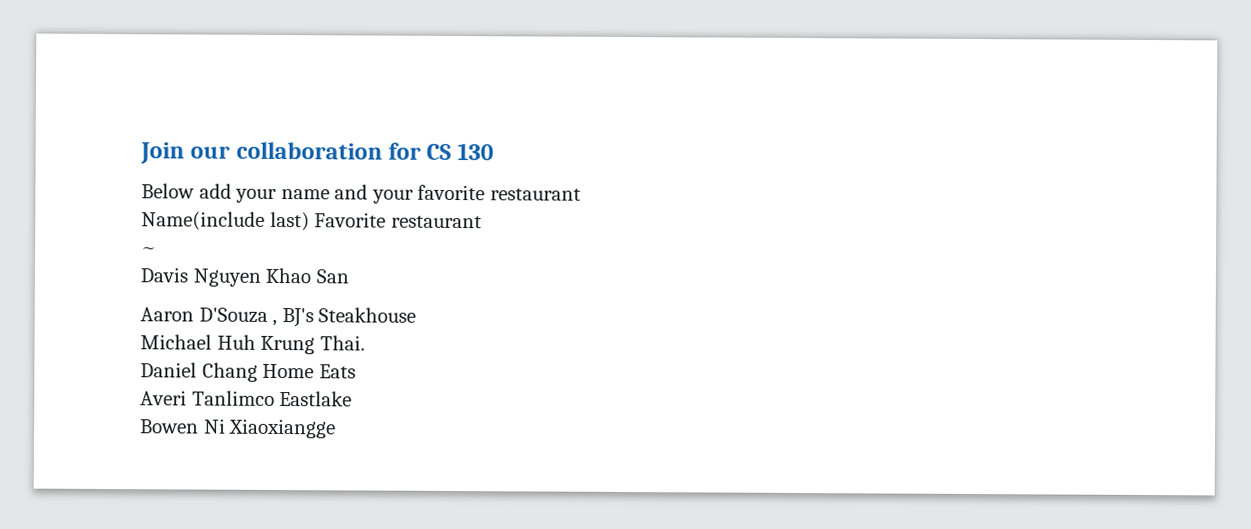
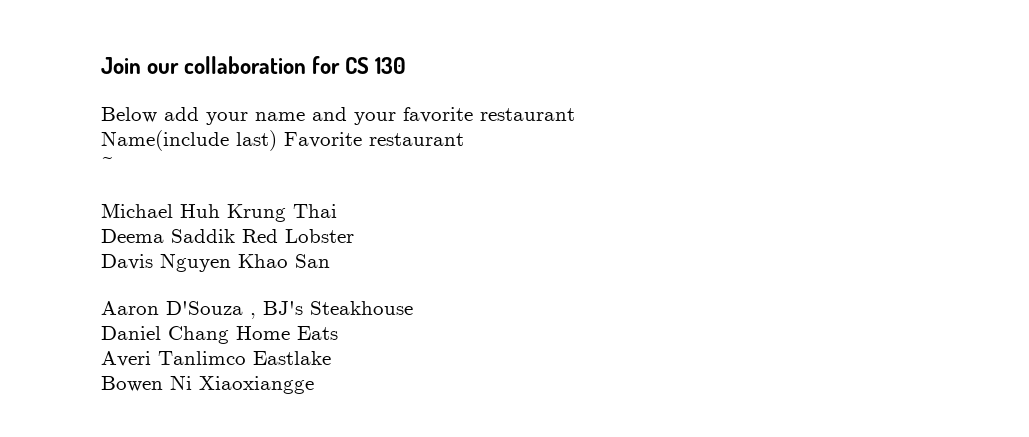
+ Michael Huh Krung Thai
+ Deema Saddik Red Lobster
- Michael Huh Krung Thai.

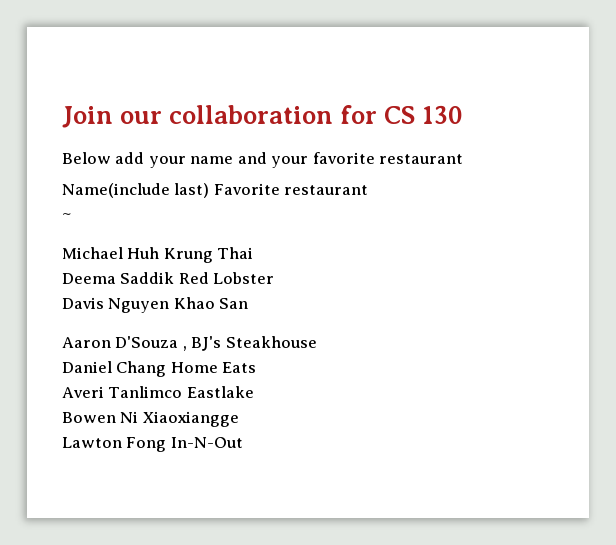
+ Lawton Fong In-N-Out

